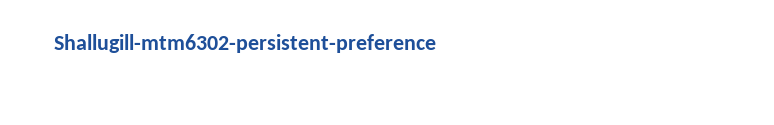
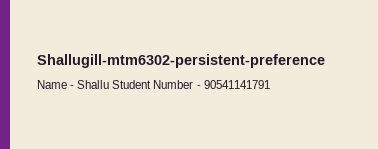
+ Name - Shallu Student Number - 90541141791

